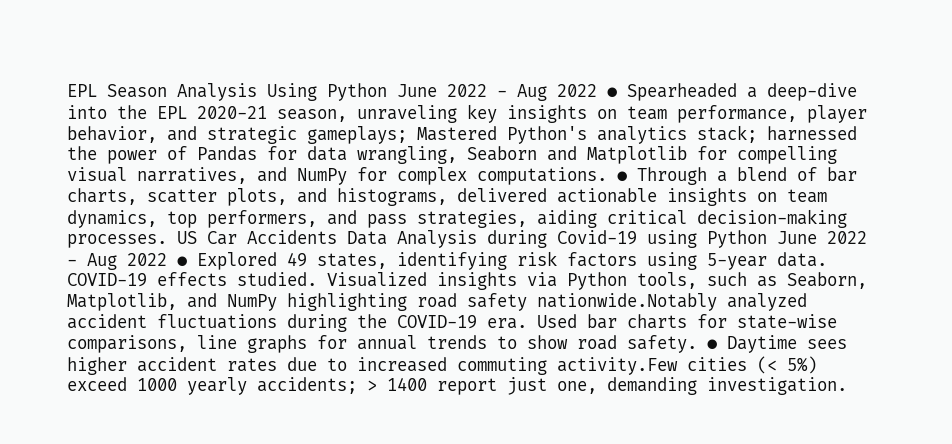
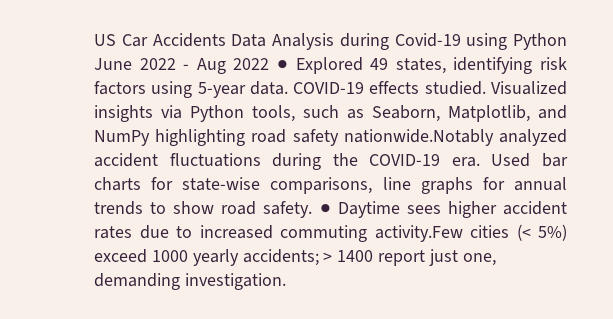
- EPL Season Analysis Using Python June 2022 - Aug 2022 ● Spearheaded a deep-dive into the EPL 2020-21 season, unraveling key insights on team performance, player behavior, and strategic gameplays; Mastered Python's analytics stack; harnessed the power of Pandas for data wrangling, Seaborn and Matplotlib for compelling visual narratives, and NumPy for complex computations. ● Through a blend of bar charts, scatter plots, and histograms, delivered actionable insights on team dynamics, top performers, and pass strategies, aiding critical decision-making processes.

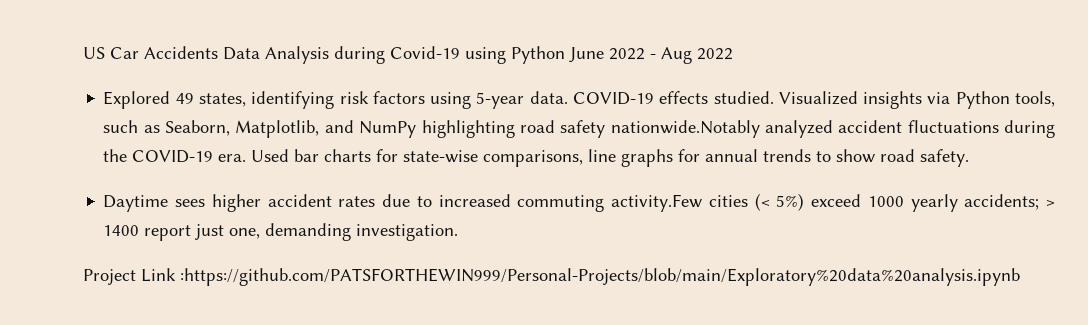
- US Car Accidents Data Analysis during Covid-19 using Python June 2022 - Aug 2022 ● Explored 49 states, identifying risk factors using 5-year data.
+ US Car Accidents Data Analysis during Covid-19 using Python June 2022 - Aug 2022
+ Explored 49 states, identifying risk factors using 5-year data.
- Used bar charts for state-wise comparisons, line graphs for annual trends to show road safety. ● Daytime sees higher accident rates due to increased commuting activity.Few cities (< 5%) exceed 1000 yearly accidents; > 1400 report just one, demanding investigation.
+ Used bar charts for state-wise comparisons, line graphs for annual trends to show road safety.
+ Daytime sees higher accident rates due to increased commuting activity.Few cities (< 5%) exceed 1000 yearly accidents; > 1400 report just one, demanding investigation.
+ Project Link :https://github.com/PATSFORTHEWIN999/Personal-Projects/blob/main/Exploratory%20data%20analysis.ipynb

